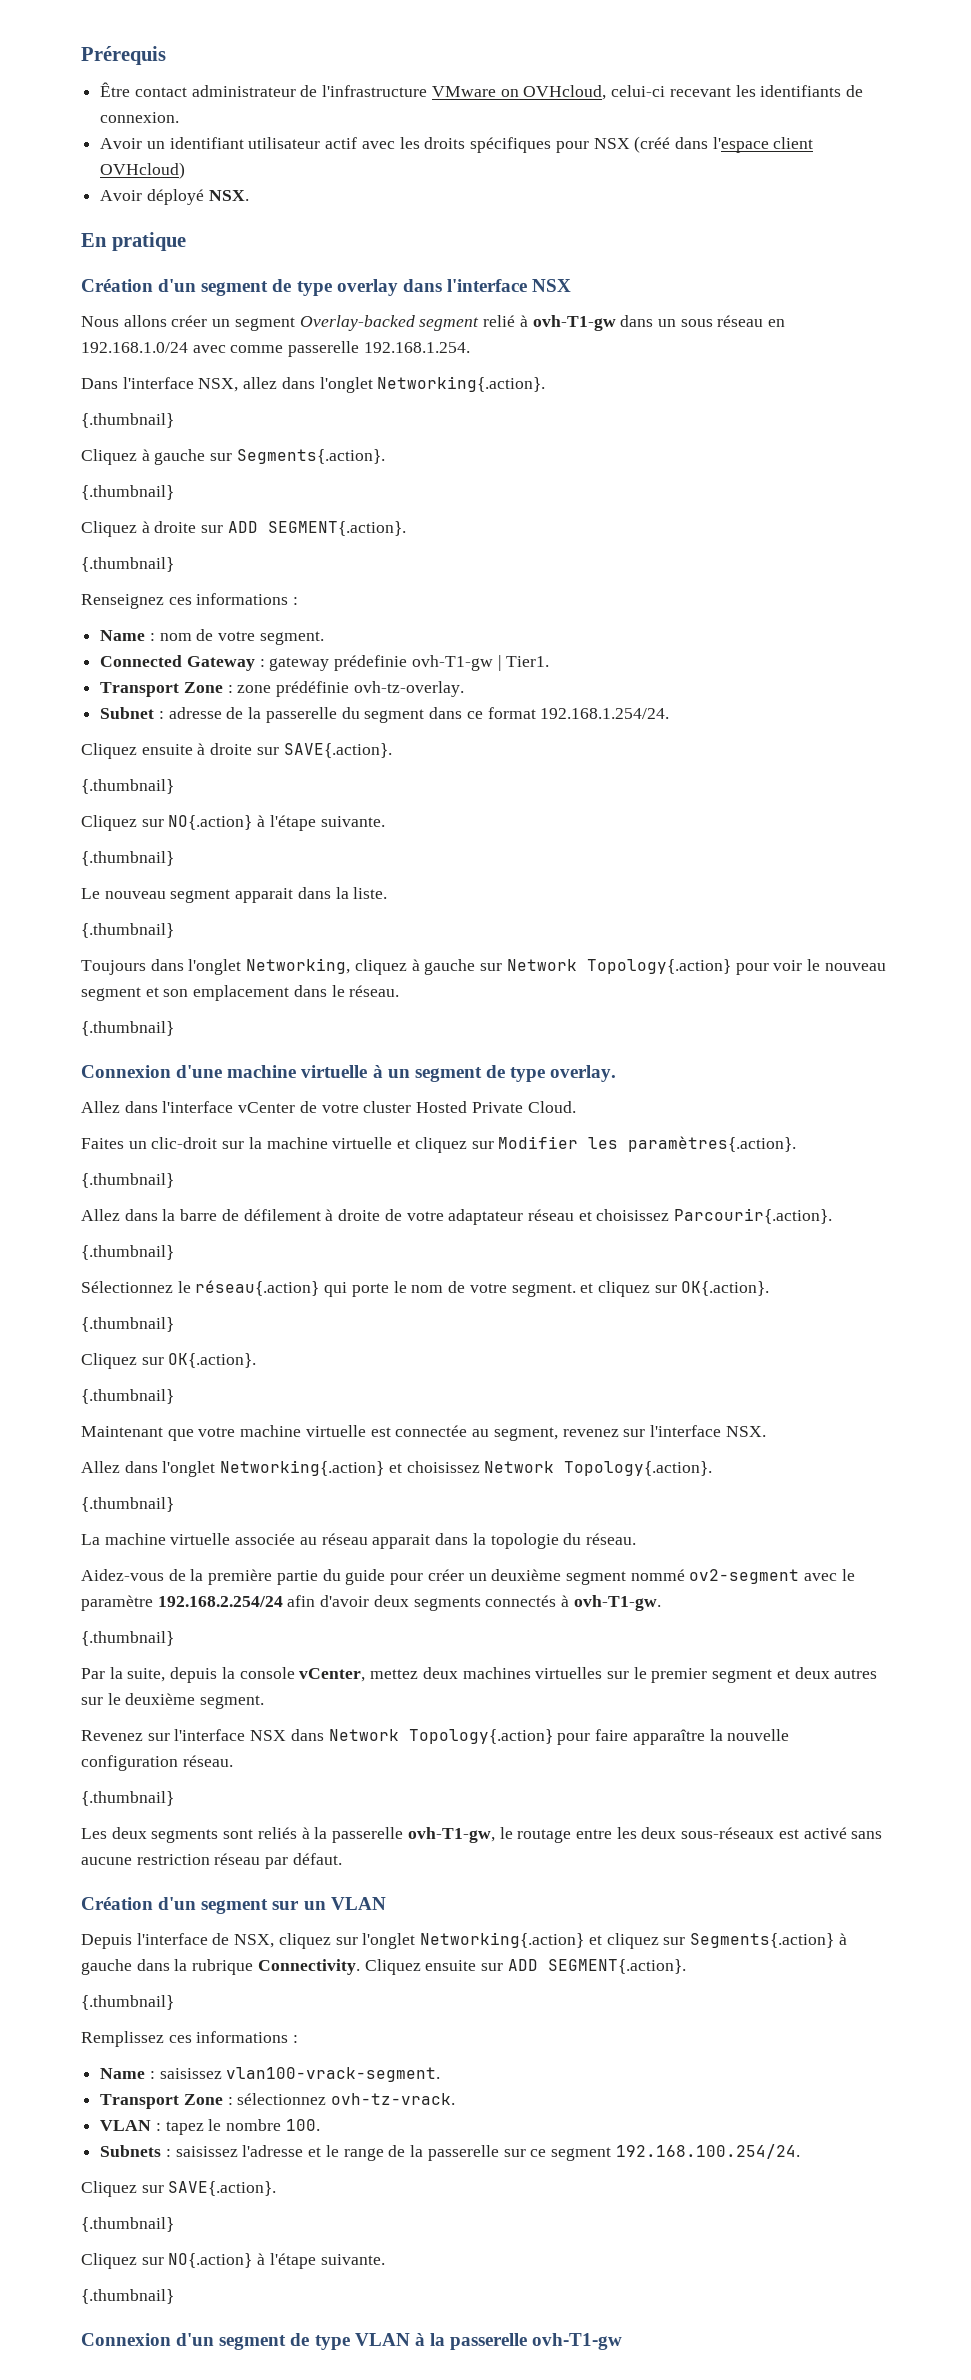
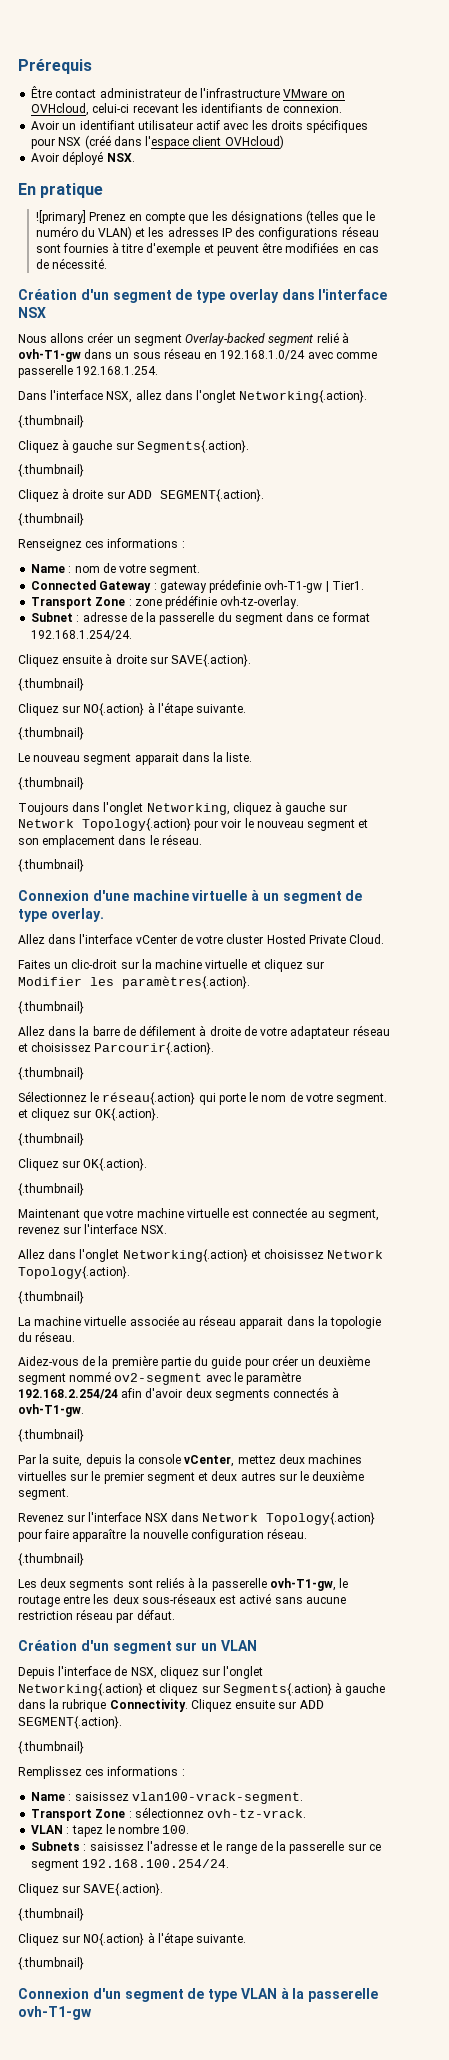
+ ![primary] Prenez en compte que les désignations (telles que le numéro du VLAN) et les adresses IP des configurations réseau sont fournies à titre d'exemple et peuvent être modifiées en cas de nécessité.

